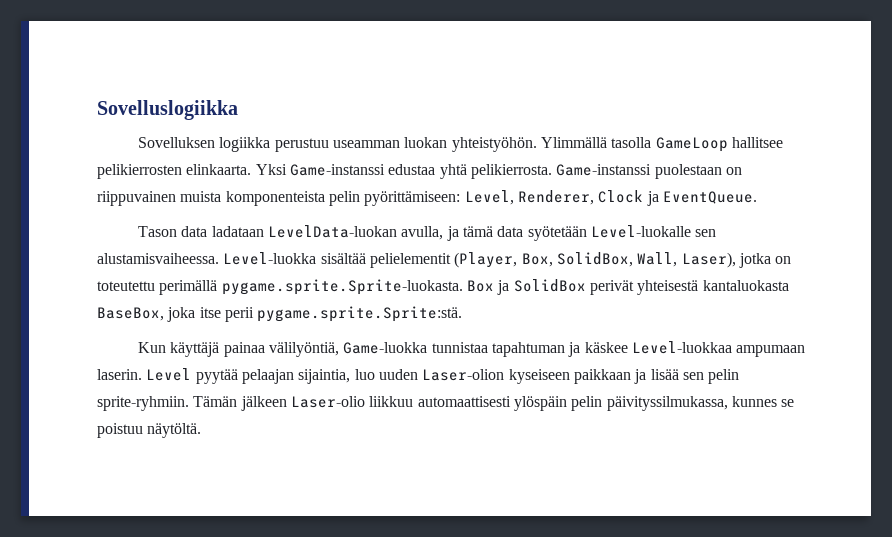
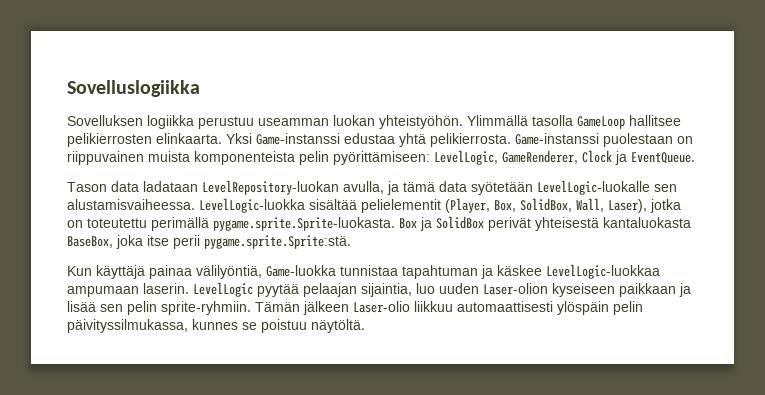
- Game-instanssi puolestaan on riippuvainen muista komponenteista pelin pyörittämiseen: Level, Renderer, Clock ja EventQueue.
+ Game-instanssi puolestaan on riippuvainen muista komponenteista pelin pyörittämiseen: LevelLogic, GameRenderer, Clock ja EventQueue.
- Tason data ladataan LevelData-luokan avulla, ja tämä data syötetään Level-luokalle sen alustamisvaiheessa.
+ Tason data ladataan LevelRepository-luokan avulla, ja tämä data syötetään LevelLogic-luokalle sen alustamisvaiheessa.
- Level-luokka sisältää pelielementit (Player, Box, SolidBox, Wall, Laser), jotka on toteutettu perimällä pygame.sprite.Sprite-luokasta. Box ja SolidBox perivät yhteisestä kantaluokasta BaseBox, joka itse perii pygame.sprite.Sprite:stä.
+ LevelLogic-luokka sisältää pelielementit (Player, Box, SolidBox, Wall, Laser), jotka on toteutettu perimällä pygame.sprite.Sprite-luokasta. Box ja SolidBox perivät yhteisestä kantaluokasta BaseBox, joka itse perii pygame.sprite.Sprite:stä.
- Kun käyttäjä painaa välilyöntiä, Game-luokka tunnistaa tapahtuman ja käskee Level-luokkaa ampumaan laserin.
+ Kun käyttäjä painaa välilyöntiä, Game-luokka tunnistaa tapahtuman ja käskee LevelLogic-luokkaa ampumaan laserin.
- Level pyytää pelaajan sijaintia, luo uuden Laser-olion kyseiseen paikkaan ja lisää sen pelin sprite-ryhmiin.
+ LevelLogic pyytää pelaajan sijaintia, luo uuden Laser-olion kyseiseen paikkaan ja lisää sen pelin sprite-ryhmiin.

